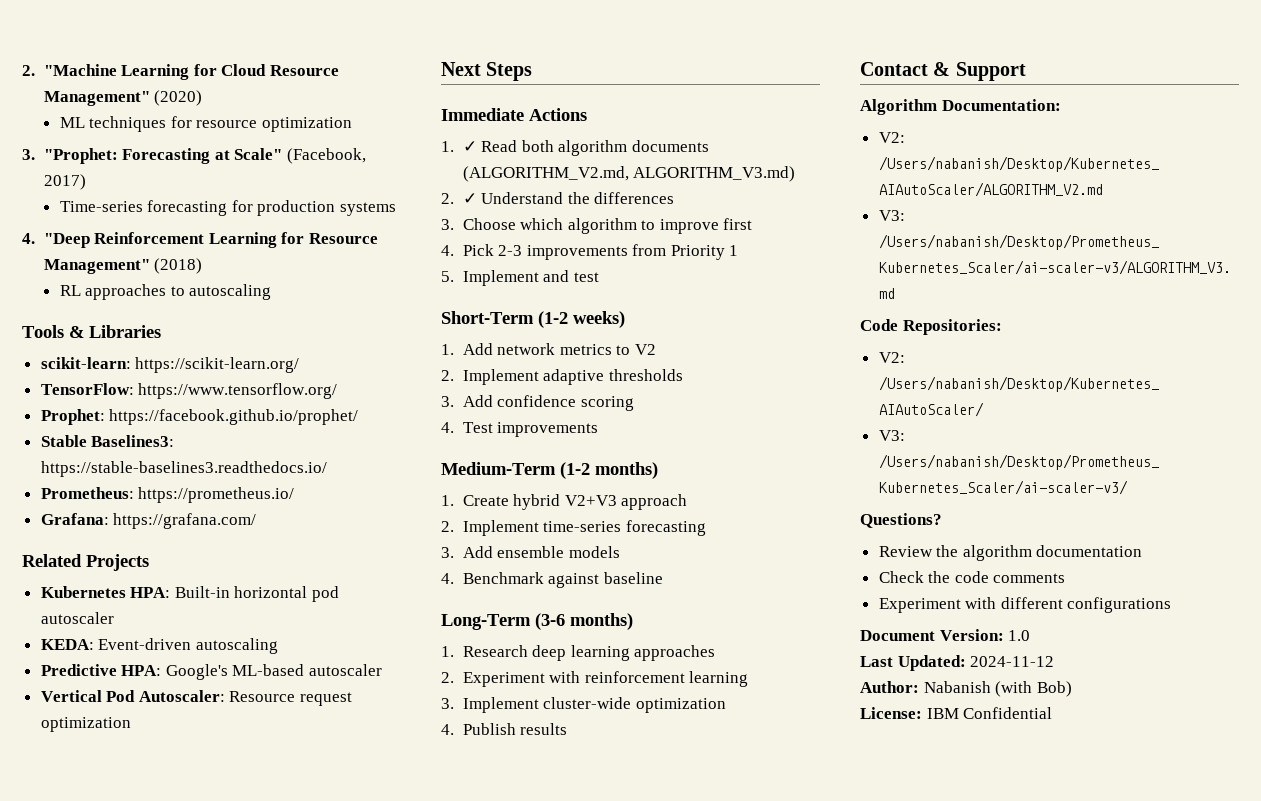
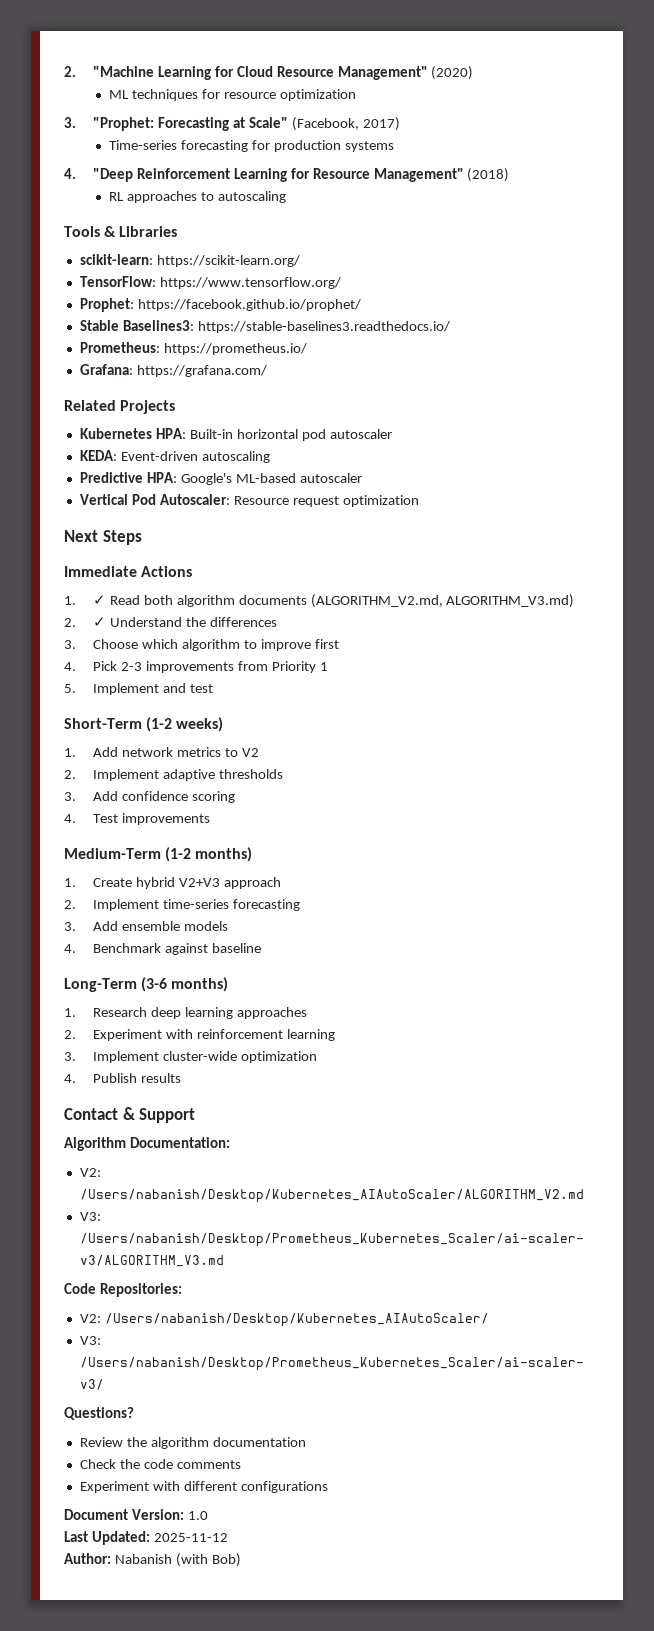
- Last Updated: 2024-11-12
+ Last Updated: 2025-11-12
- License: IBM Confidential

